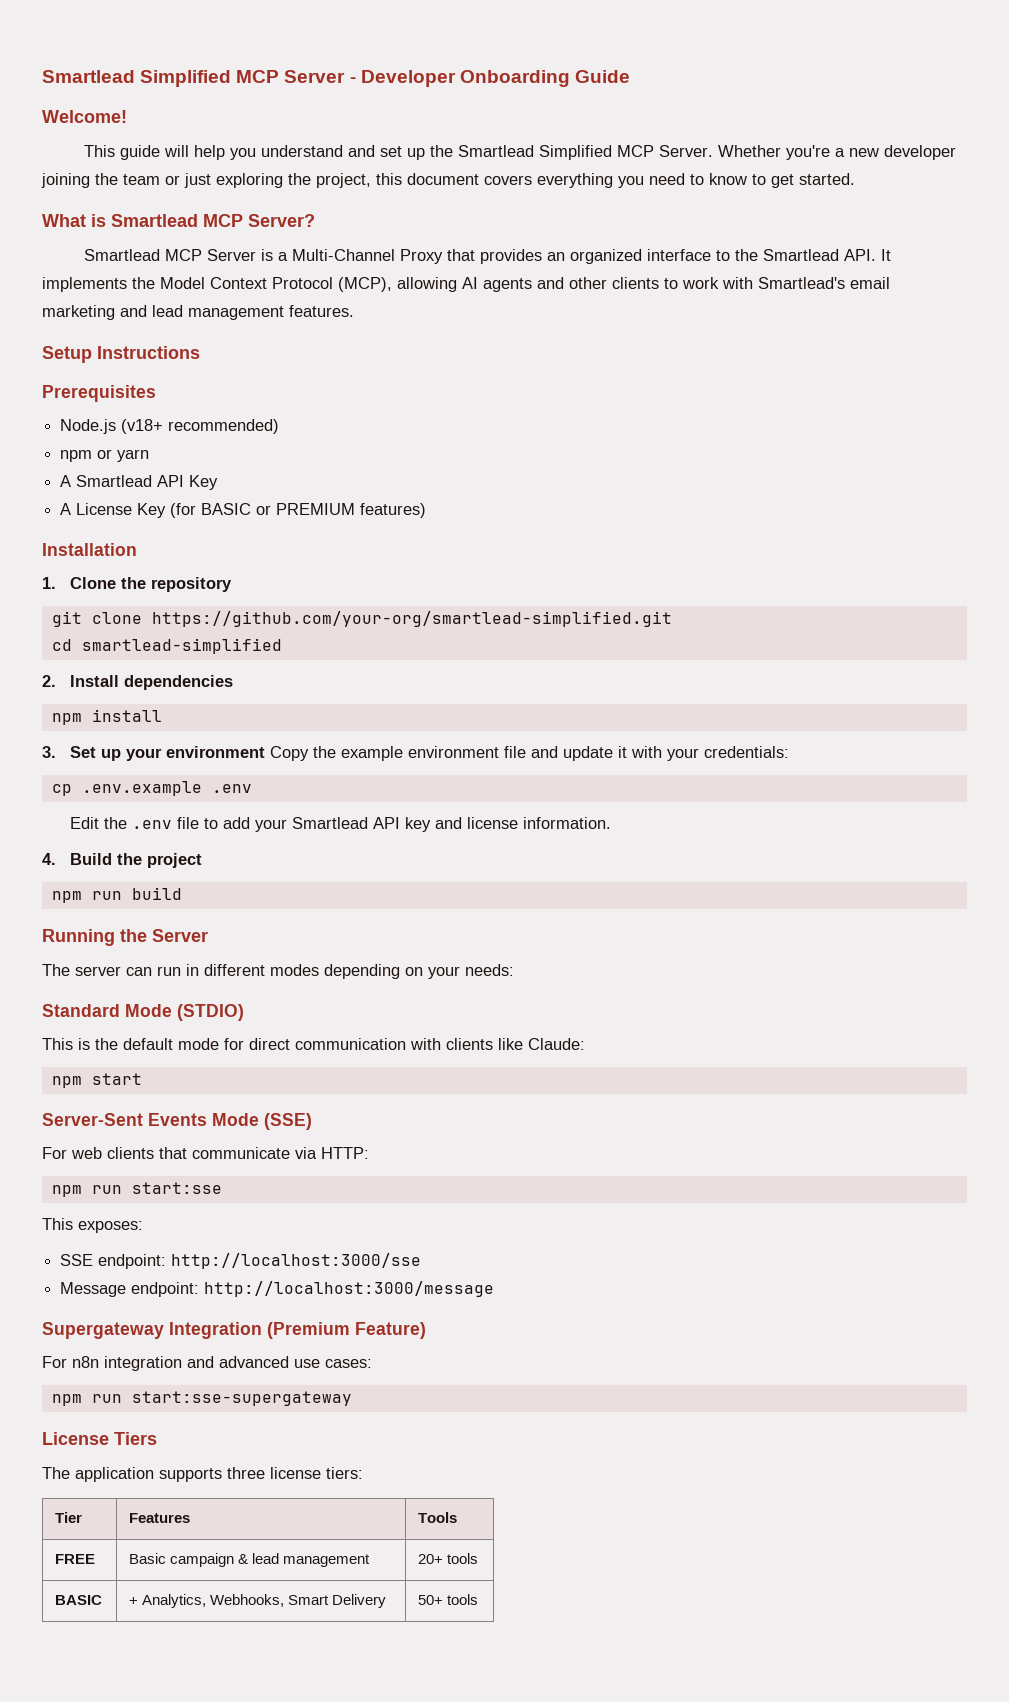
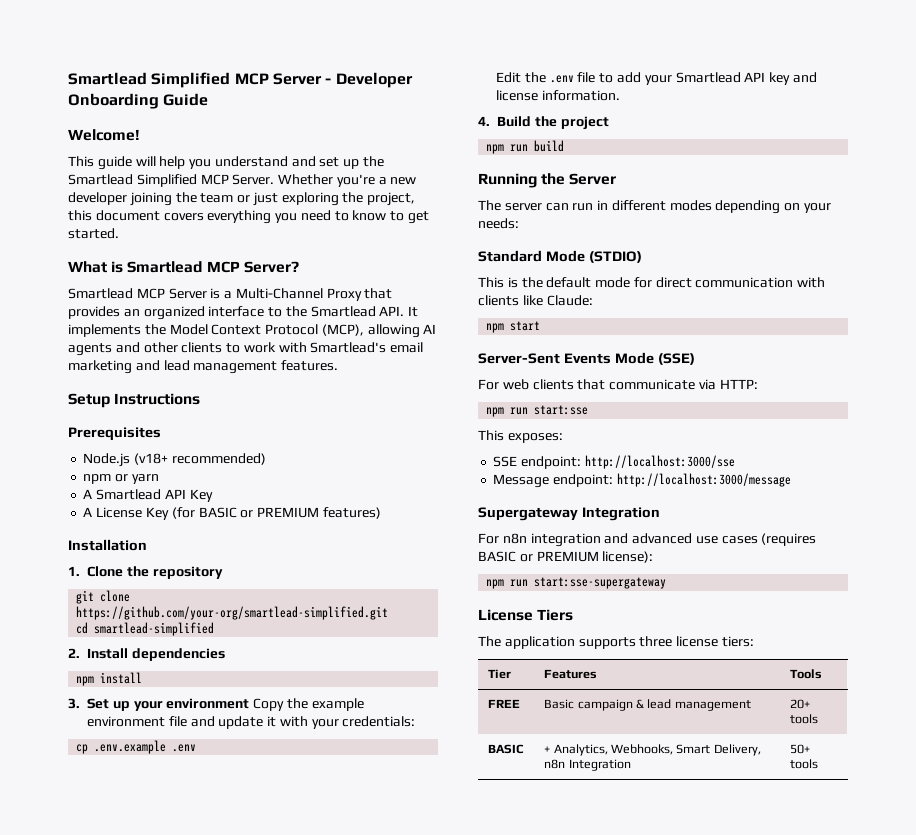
- Supergateway Integration (Premium Feature)
+ Supergateway Integration
- For n8n integration and advanced use cases:
+ For n8n integration and advanced use cases (requires BASIC or PREMIUM license):
- BASIC | + Analytics, Webhooks, Smart Delivery | 50+ tools
+ BASIC | + Analytics, Webhooks, Smart Delivery, n8n Integration | 50+ tools

